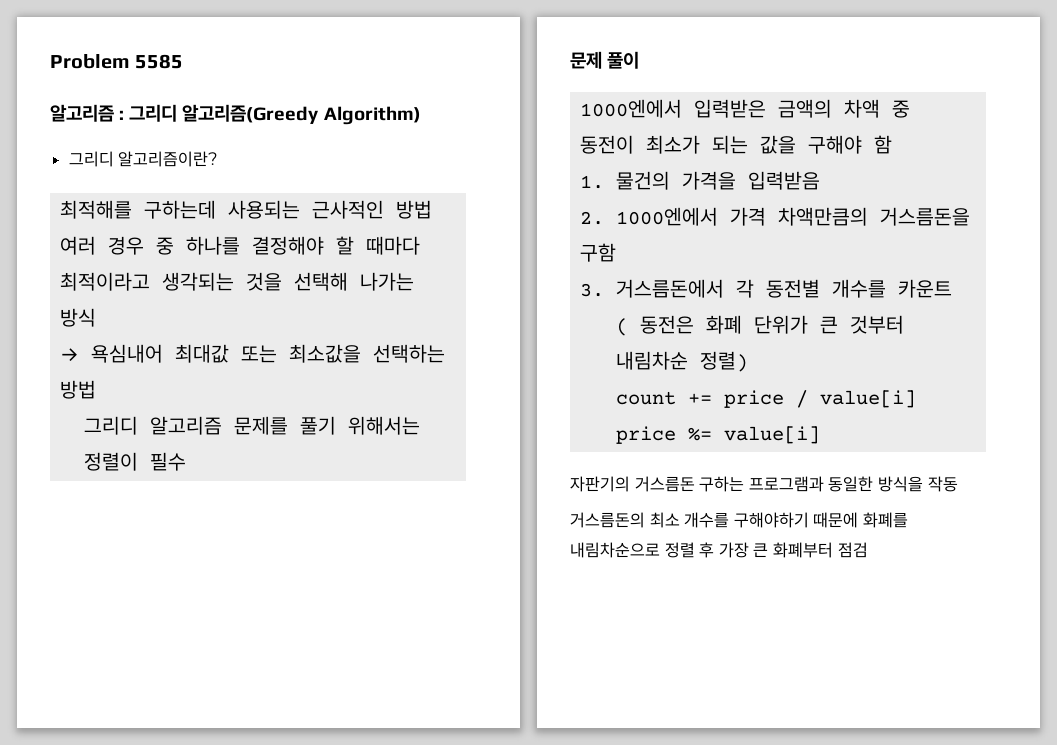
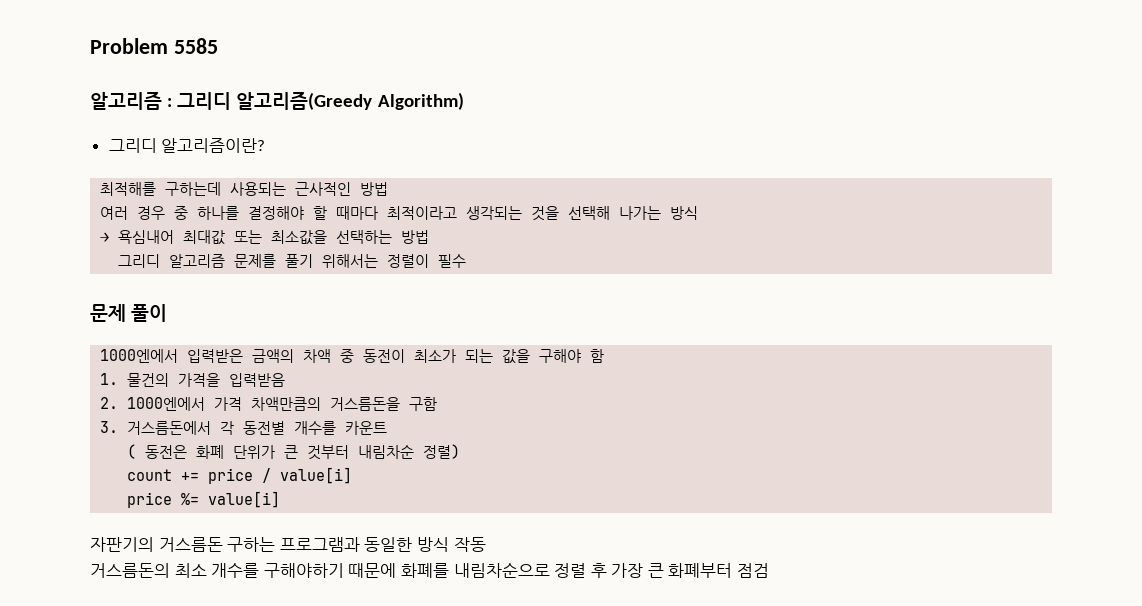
- 자판기의 거스름돈 구하는 프로그램과 동일한 방식을 작동
+ 자판기의 거스름돈 구하는 프로그램과 동일한 방식 작동

